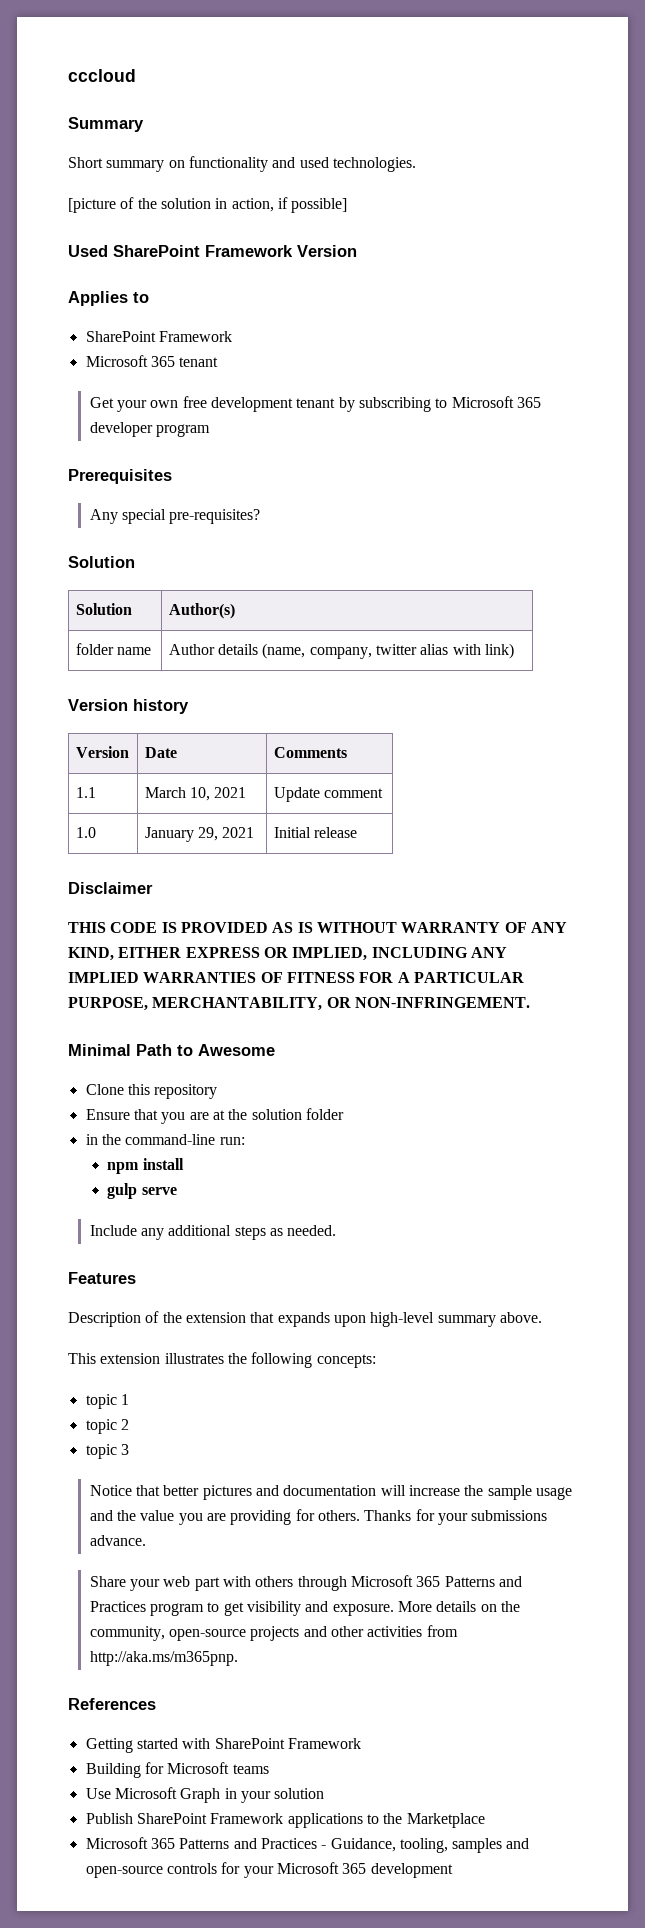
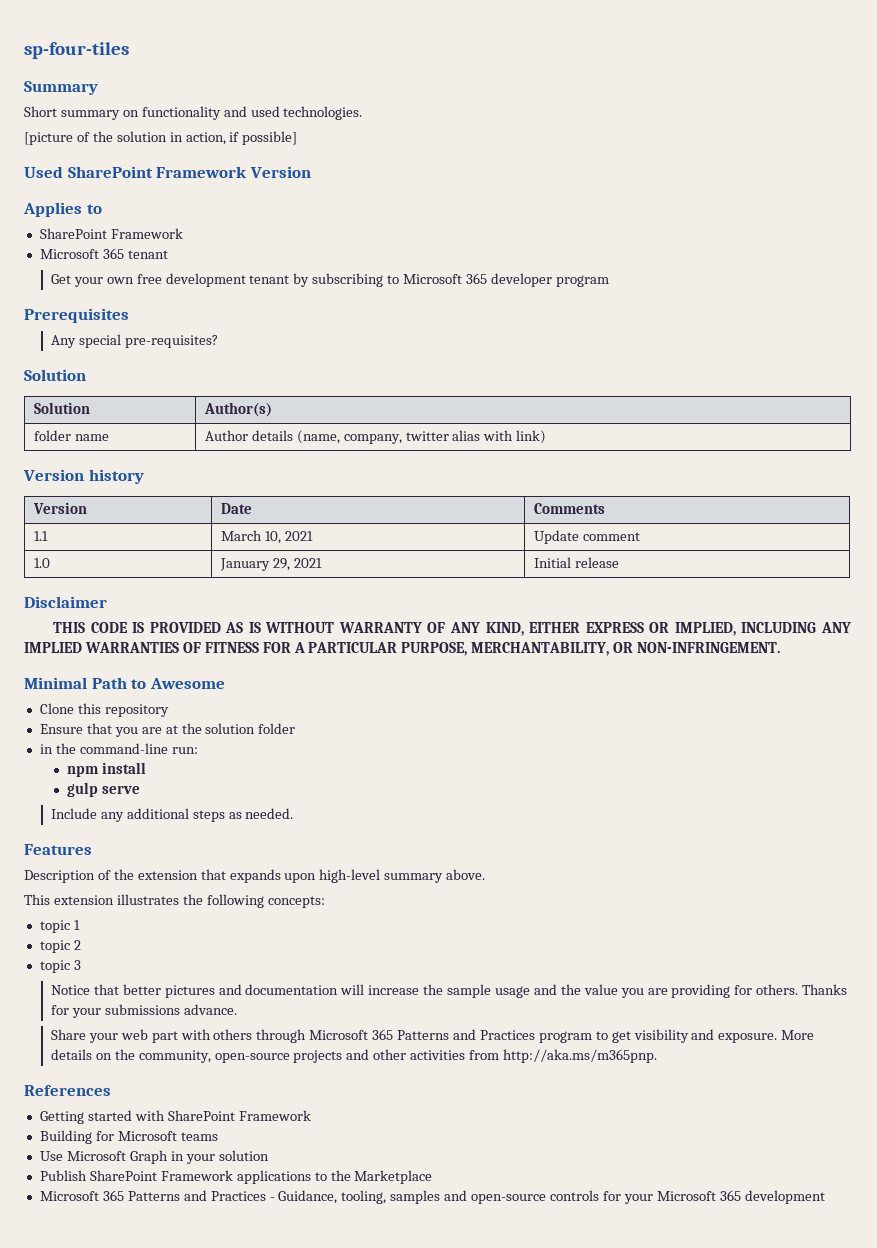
- cccloud
+ sp-four-tiles

